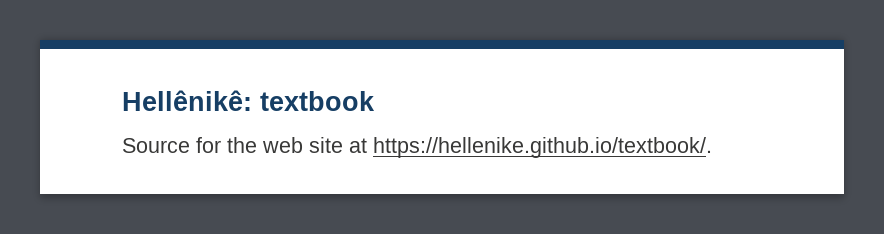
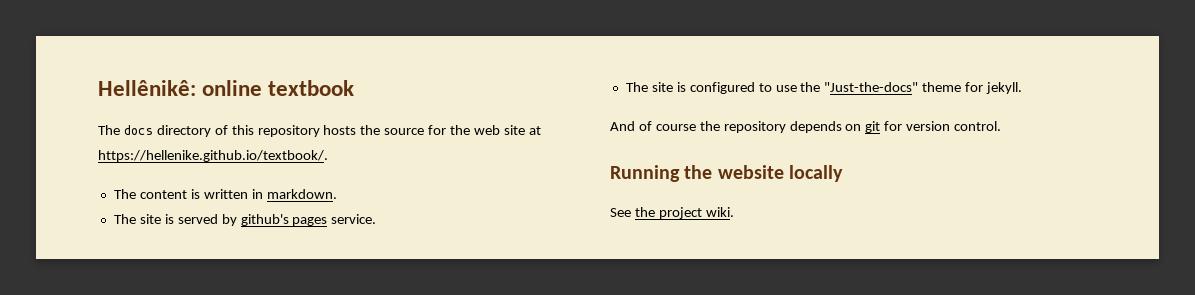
- Hellênikê: textbook
+ Hellênikê: online textbook
- Source for the web site at https://hellenike.github.io/textbook/.
+ The docs directory of this repository hosts the source for the web site at https://hellenike.github.io/textbook/.
+ The content is written in markdown.
+ The site is served by github's pages service.
+ The site is configured to use the "Just-the-docs" theme for jekyll.
+ And of course the repository depends on git for version control.
+ Running the website locally
+ See the project wiki.

